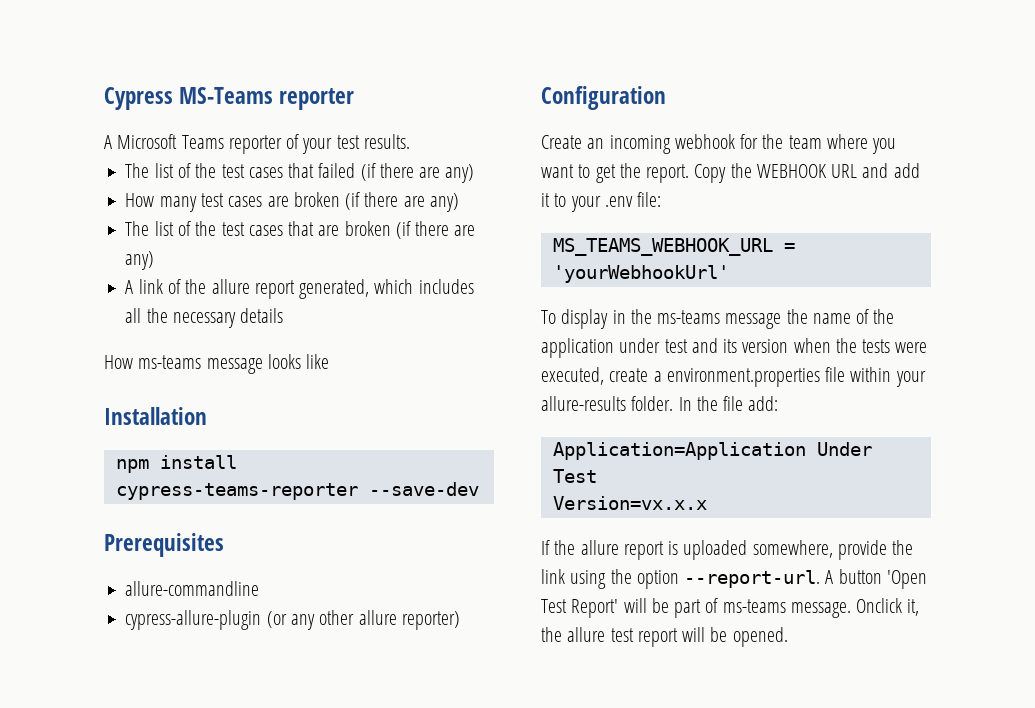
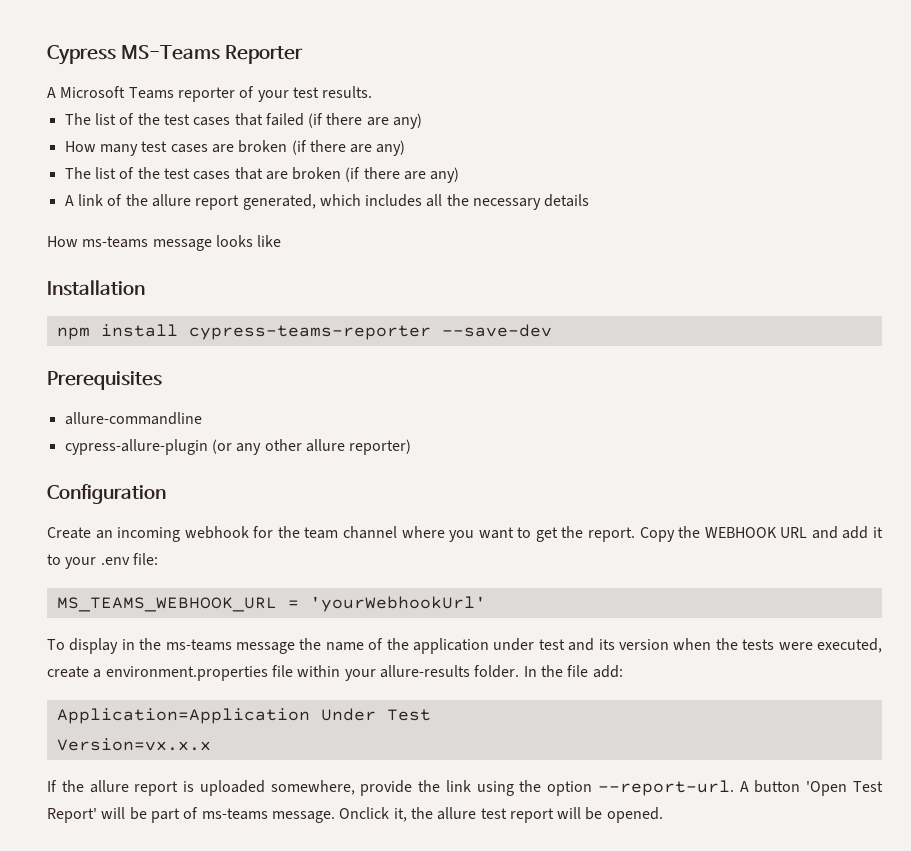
- Cypress MS-Teams reporter
+ Cypress MS-Teams Reporter
- Create an incoming webhook for the team where you want to get the report.
+ Create an incoming webhook for the team channel where you want to get the report.

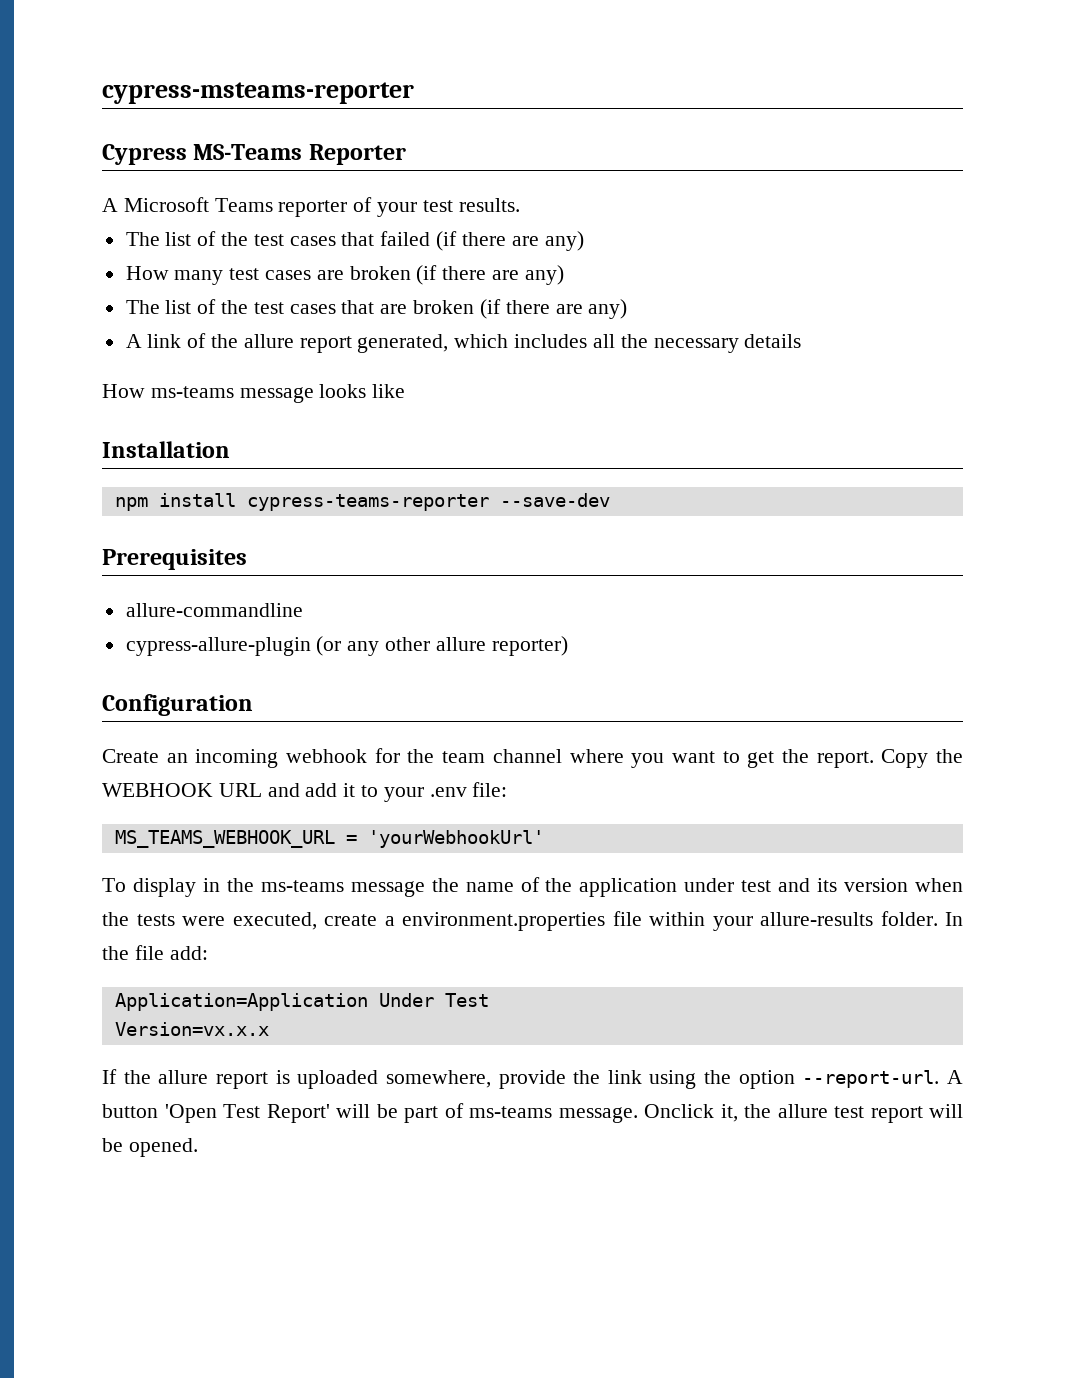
+ cypress-msteams-reporter

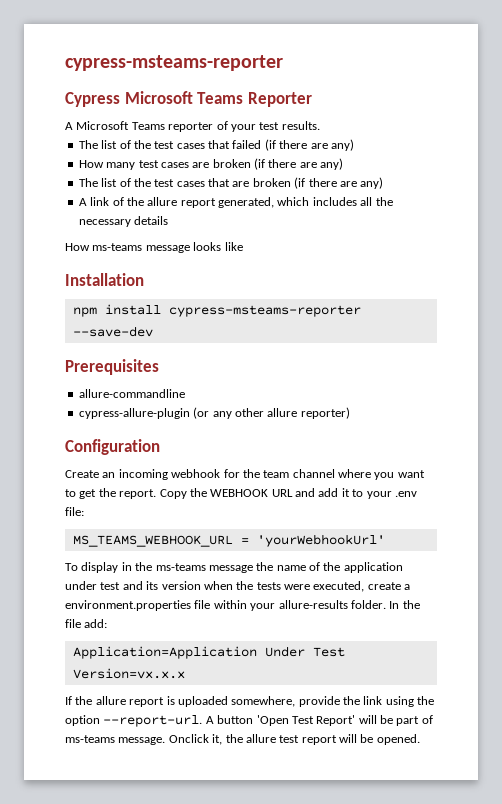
- Cypress MS-Teams Reporter
+ Cypress Microsoft Teams Reporter
- npm install cypress-teams-reporter --save-dev
+ npm install cypress-msteams-reporter --save-dev

